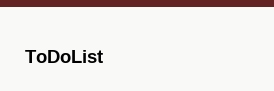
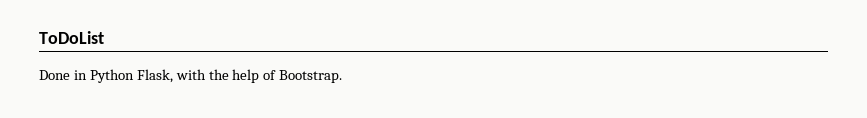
+ Done in Python Flask, with the help of Bootstrap.

